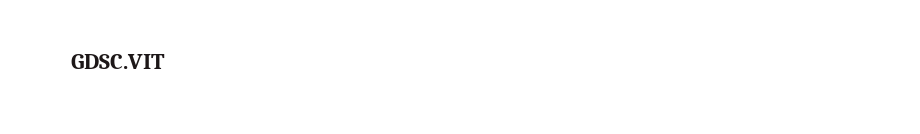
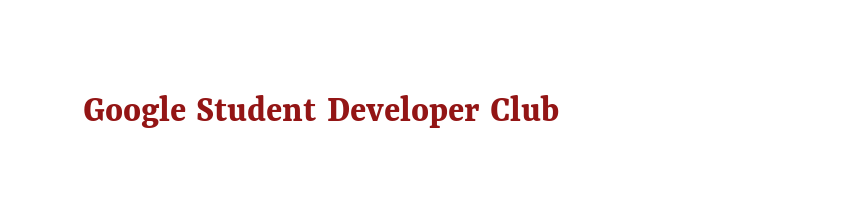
- GDSC.VIT
+ Google Student Developer Club

